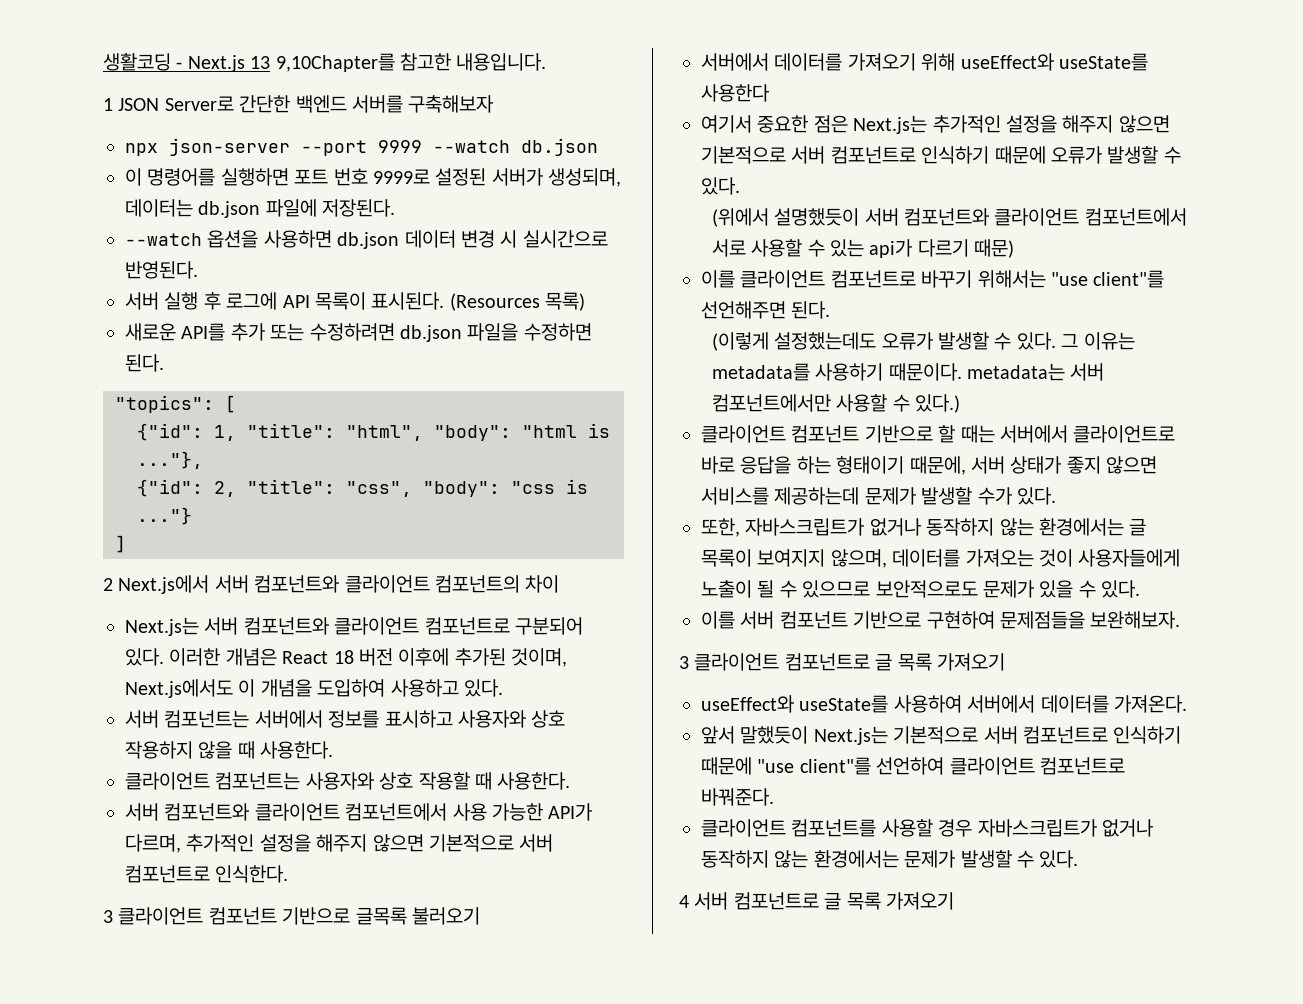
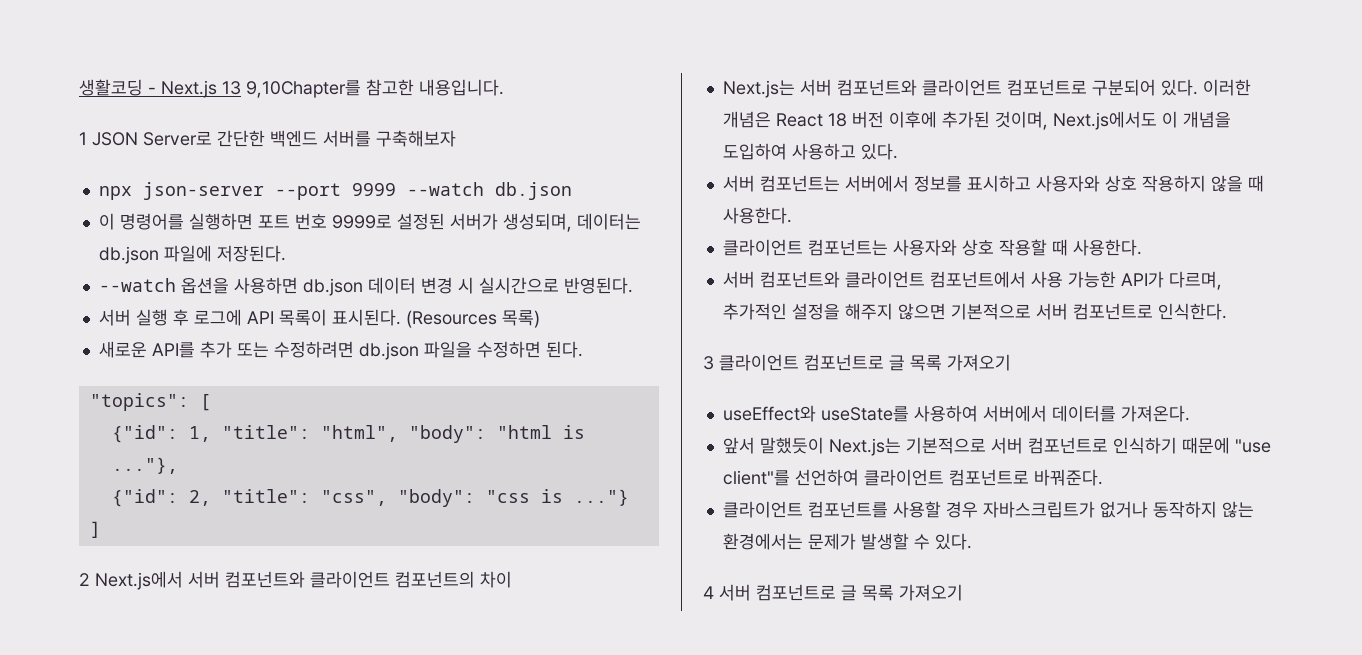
- 3 클라이언트 컴포넌트 기반으로 글목록 불러오기
- 서버에서 데이터를 가져오기 위해 useEffect와 useState를 사용한다
- 여기서 중요한 점은 Next.js는 추가적인 설정을 해주지 않으면 기본적으로 서버 컴포넌트로 인식하기 때문에 오류가 발생할 수 있다.
- (위에서 설명했듯이 서버 컴포넌트와 클라이언트 컴포넌트에서 서로 사용할 수 있는 api가 다르기 때문)
- 이를 클라이언트 컴포넌트로 바꾸기 위해서는 "use client"를 선언해주면 된다.
- (이렇게 설정했는데도 오류가 발생할 수 있다. 그 이유는 metadata를 사용하기 때문이다. metadata는 서버 컴포넌트에서만 사용할 수 있다.)
- 클라이언트 컴포넌트 기반으로 할 때는 서버에서 클라이언트로 바로 응답을 하는 형태이기 때문에, 서버 상태가 좋지 않으면 서비스를 제공하는데 문제가 발생할 수가 있다.
- 또한, 자바스크립트가 없거나 동작하지 않는 환경에서는 글 목록이 보여지지 않으며, 데이터를 가져오는 것이 사용자들에게 노출이 될 수 있으므로 보안적으로도 문제가 있을 수 있다.
- 이를 서버 컴포넌트 기반으로 구현하여 문제점들을 보완해보자.

